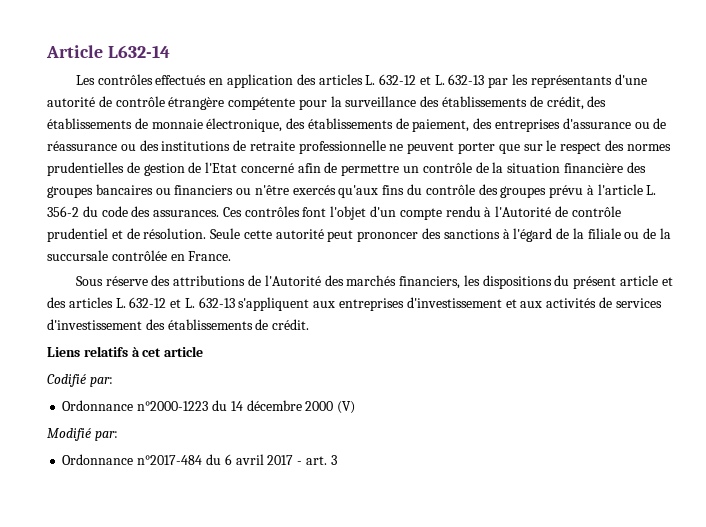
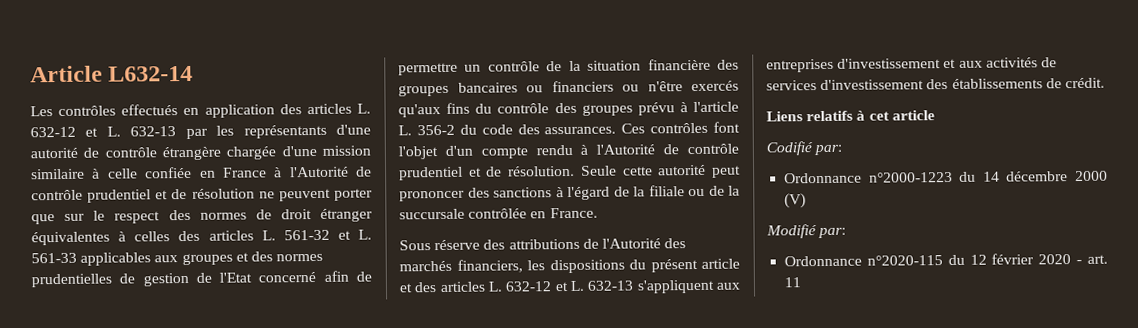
- Les contrôles effectués en application des articles L. 632-12 et L. 632-13 par les représentants d'une autorité de contrôle étrangère compétente pour la surveillance des établissements de crédit, des établissements de monnaie électronique, des établissements de paiement, des entreprises d'assurance ou de réassurance ou des institutions de retraite professionnelle ne peuvent porter que sur le respect des normes prudentielles de gestion de l'Etat concerné afin de permettre un contrôle de la situation financière des groupes bancaires ou financiers ou n'être exercés qu'aux fins du contrôle des groupes prévu à l'article L. 356-2 du code des assurances.
+ Les contrôles effectués en application des articles L. 632-12 et L. 632-13 par les représentants d'une autorité de contrôle étrangère chargée d'une mission similaire à celle confiée en France à l'Autorité de contrôle prudentiel et de résolution ne peuvent porter que sur le respect des normes de droit étranger équivalentes à celles des articles L. 561-32 et L. 561-33 applicables aux groupes et des normes prudentielles de gestion de l'Etat concerné afin de permettre un contrôle de la situation financière des groupes bancaires ou financiers ou n'être exercés qu'aux fins du contrôle des groupes prévu à l'article L. 356-2 du code des assurances.
- Ordonnance n°2017-484 du 6 avril 2017 - art. 3
+ Ordonnance n°2020-115 du 12 février 2020 - art. 11

